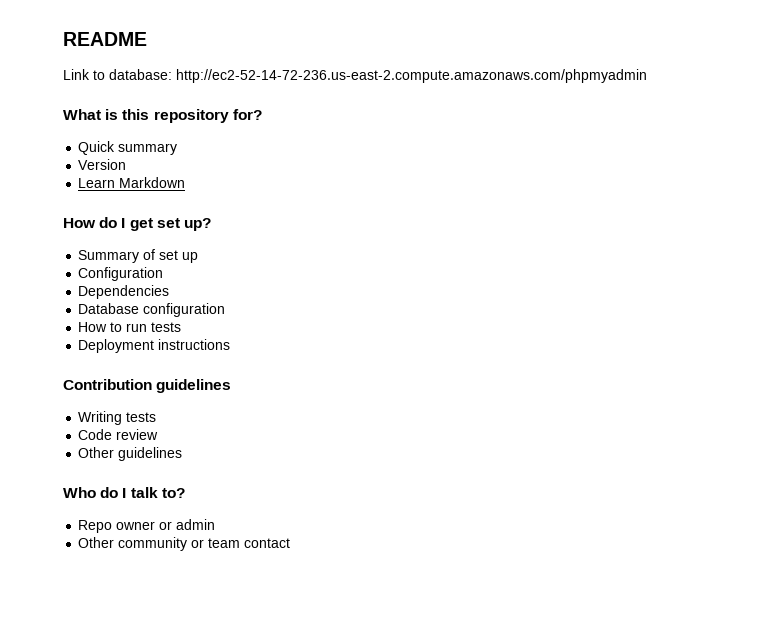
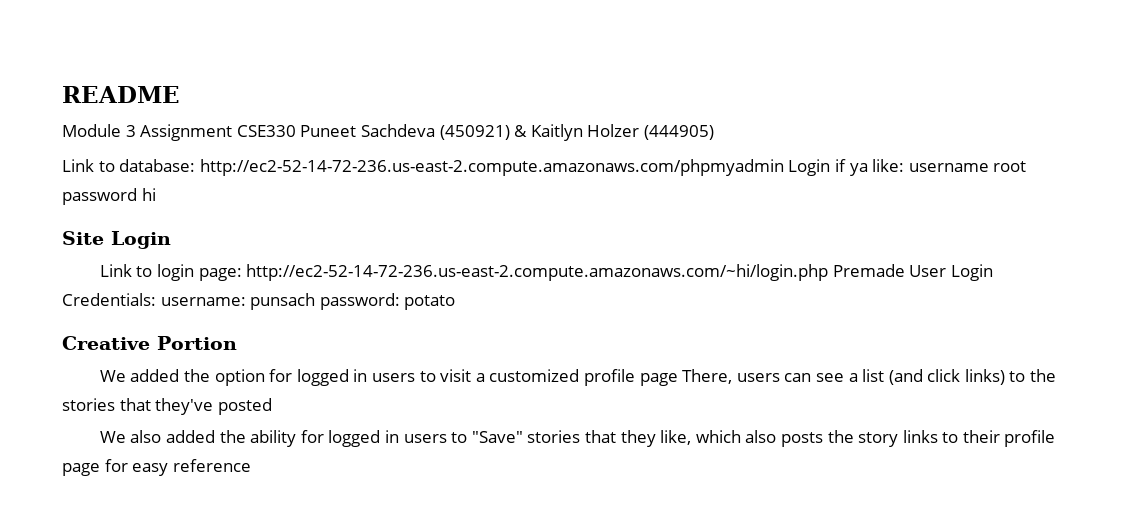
- Link to database: http://ec2-52-14-72-236.us-east-2.compute.amazonaws.com/phpmyadmin
- What is this repository for?
- Quick summary
- Version
- Learn Markdown
- How do I get set up?
- Summary of set up
- Configuration
- Dependencies
- Database configuration
- How to run tests
- Deployment instructions
- Contribution guidelines
- Writing tests
- Code review
- Other guidelines
- Who do I talk to?
- Repo owner or admin
- Other community or team contact
+ Module 3 Assignment CSE330 Puneet Sachdeva (450921) & Kaitlyn Holzer (444905)
+ Link to database: http://ec2-52-14-72-236.us-east-2.compute.amazonaws.com/phpmyadmin Login if ya like: username root password hi
+ Site Login
+ Link to login page: http://ec2-52-14-72-236.us-east-2.compute.amazonaws.com/~hi/login.php Premade User Login Credentials: username: punsach password: potato
+ Creative Portion
+ We added the option for logged in users to visit a customized profile page There, users can see a list (and click links) to the stories that they've posted
+ We also added the ability for logged in users to "Save" stories that they like, which also posts the story links to their profile page for easy reference

